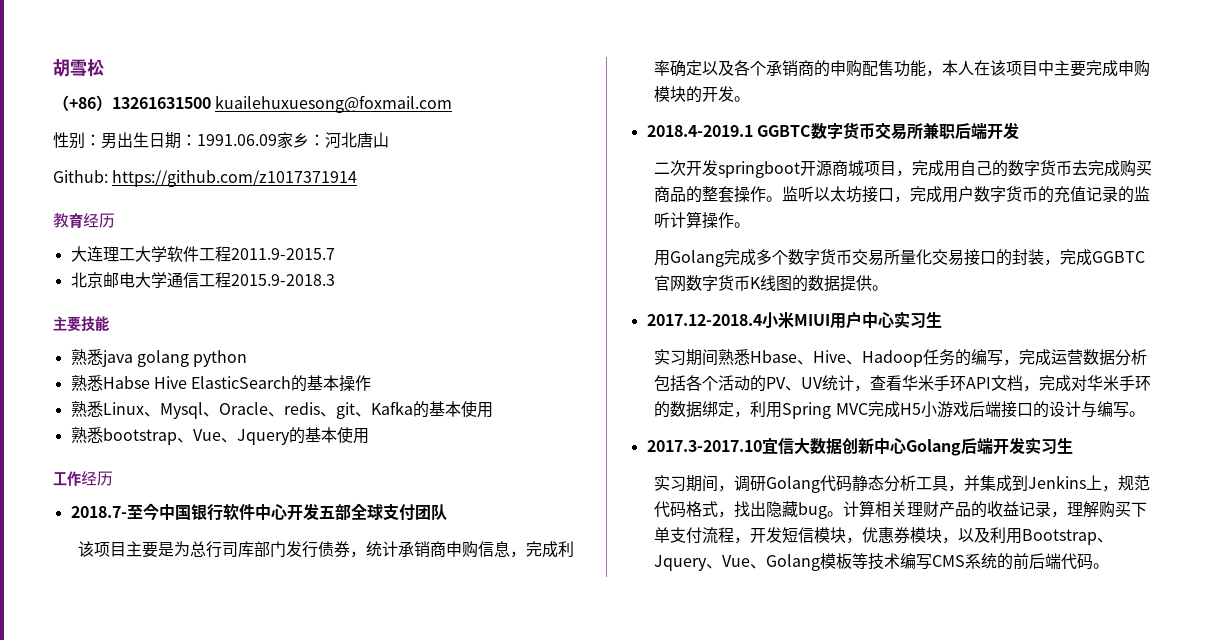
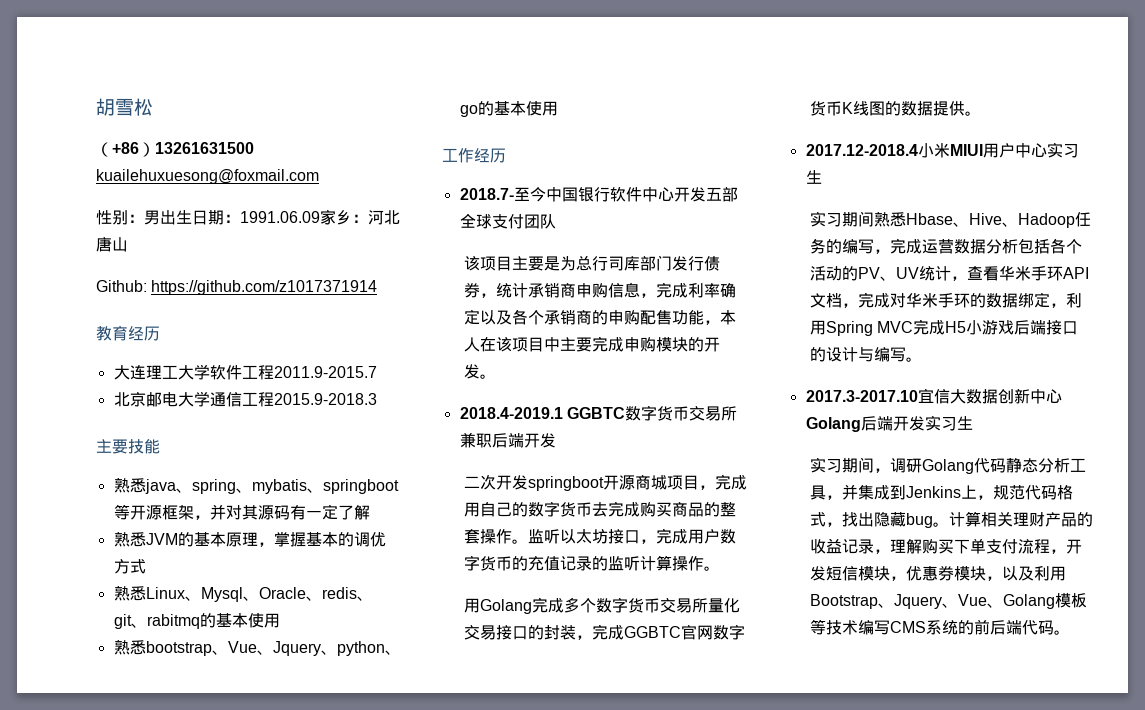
- 熟悉java golang python
- 熟悉Habse Hive ElasticSearch的基本操作
+ 熟悉java、spring、mybatis、springboot等开源框架，并对其源码有一定了解
+ 熟悉JVM的基本原理，掌握基本的调优方式
- 熟悉Linux、Mysql、Oracle、redis、git、Kafka的基本使用
+ 熟悉Linux、Mysql、Oracle、redis、git、rabitmq的基本使用
- 熟悉bootstrap、Vue、Jquery的基本使用
+ 熟悉bootstrap、Vue、Jquery、python、go的基本使用

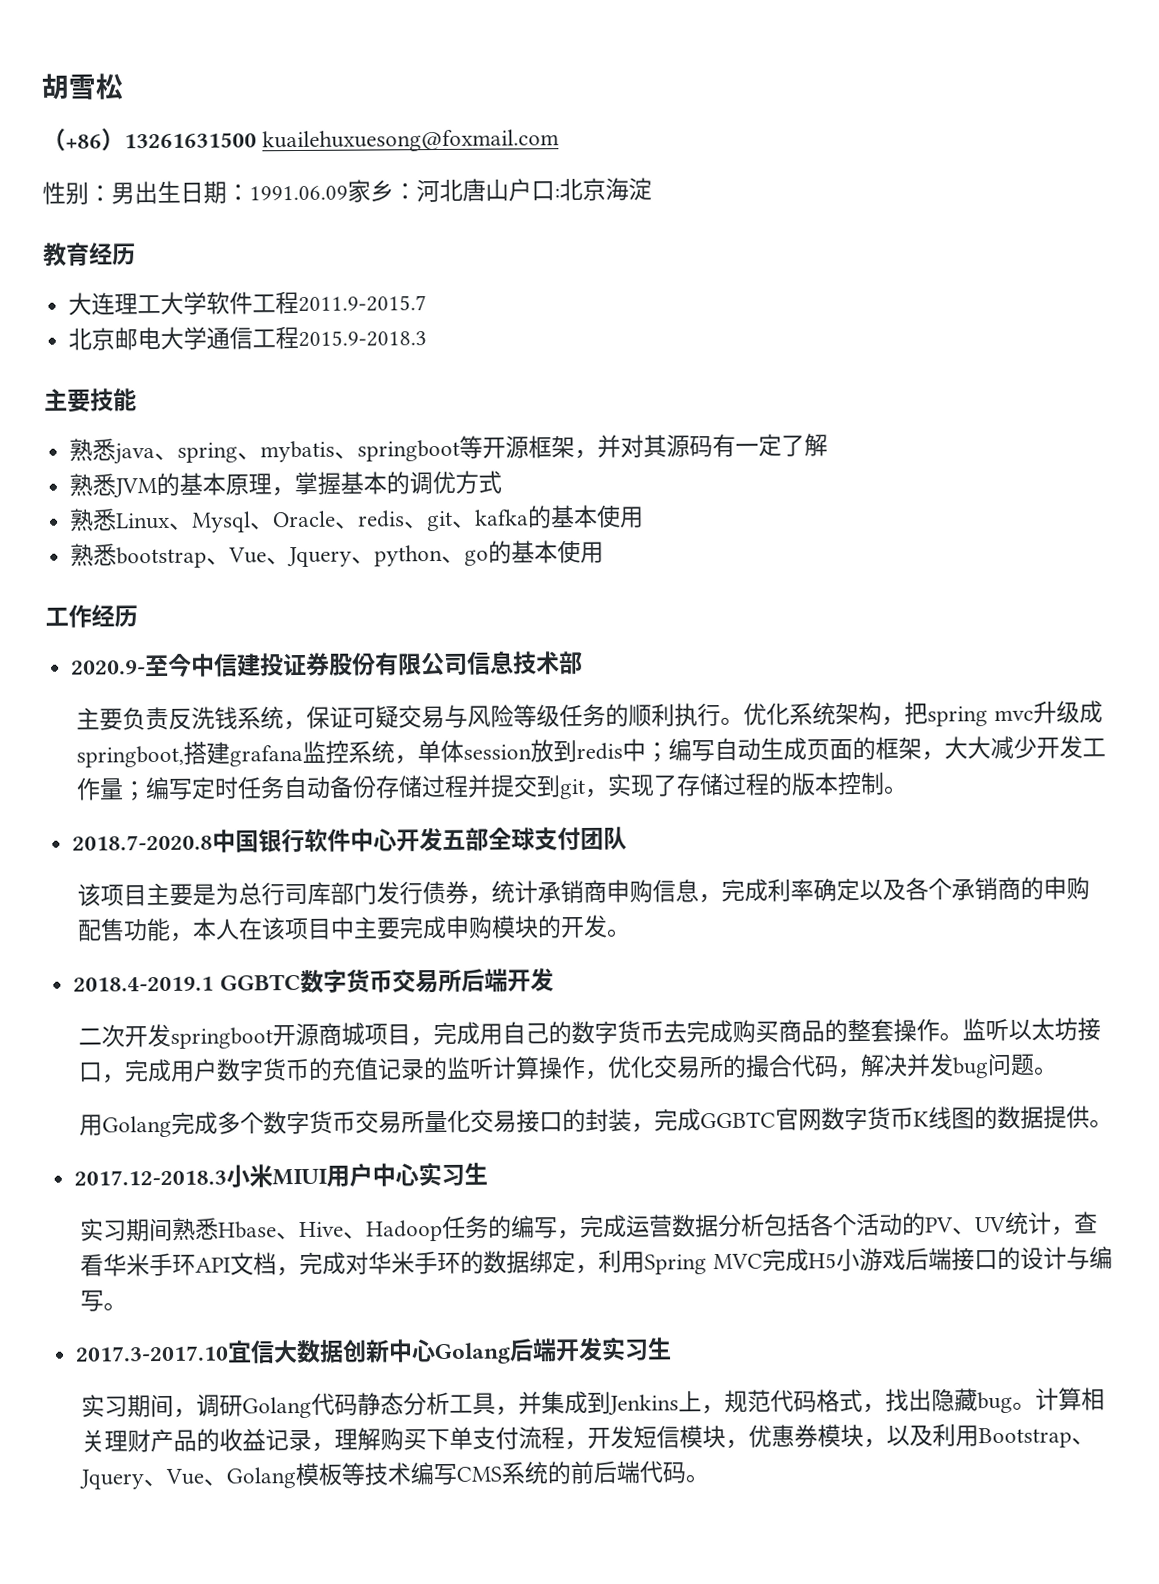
- 性别：男出生日期：1991.06.09家乡：河北唐山
- Github: https://github.com/z1017371914
+ 性别：男出生日期：1991.06.09家乡：河北唐山户口:北京海淀
- 熟悉Linux、Mysql、Oracle、redis、git、rabitmq的基本使用
+ 熟悉Linux、Mysql、Oracle、redis、git、kafka的基本使用
- 2018.7-至今中国银行软件中心开发五部全球支付团队
+ 2020.9-至今中信建投证券股份有限公司信息技术部
+ 主要负责反洗钱系统，保证可疑交易与风险等级任务的顺利执行。优化系统架构，把spring mvc升级成springboot,搭建grafana监控系统，单体session放到redis中；编写自动生成页面的框架，大大减少开发工作量；编写定时任务自动备份存储过程并提交到git，实现了存储过程的版本控制。
+ 2018.7-2020.8中国银行软件中心开发五部全球支付团队
- 2018.4-2019.1 GGBTC数字货币交易所兼职后端开发
+ 2018.4-2019.1 GGBTC数字货币交易所后端开发
- 监听以太坊接口，完成用户数字货币的充值记录的监听计算操作。
+ 监听以太坊接口，完成用户数字货币的充值记录的监听计算操作，优化交易所的撮合代码，解决并发bug问题。
- 2017.12-2018.4小米MIUI用户中心实习生
+ 2017.12-2018.3小米MIUI用户中心实习生

